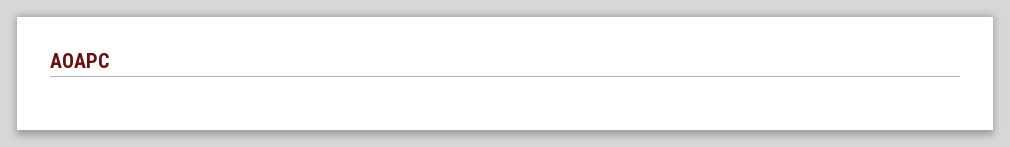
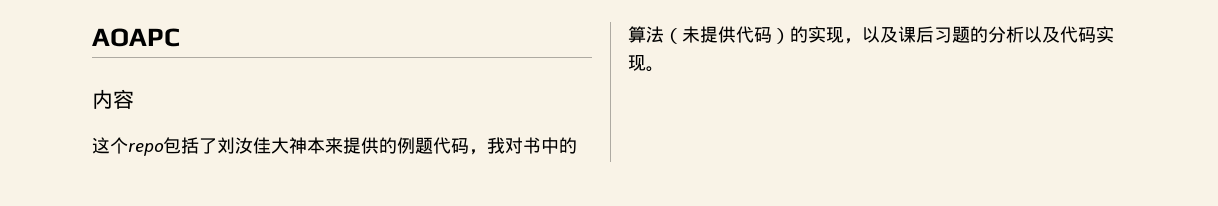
+ 内容
+ 这个repo包括了刘汝佳大神本来提供的例题代码，我对书中的算法（未提供代码）的实现，以及课后习题的分析以及代码实现。

